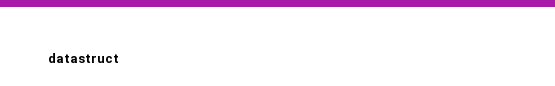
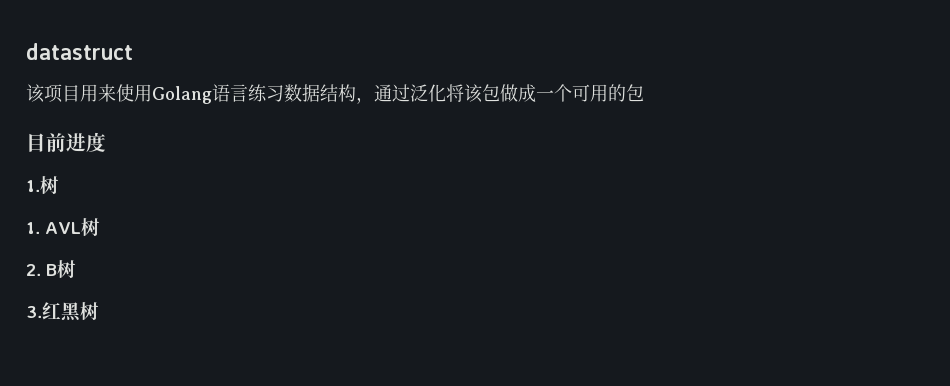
+ 该项目用来使用Golang语言练习数据结构，通过泛化将该包做成一个可用的包
+ 目前进度
+ 1.树
+ 1. AVL树
+ 2. B树
+ 3.红黑树

